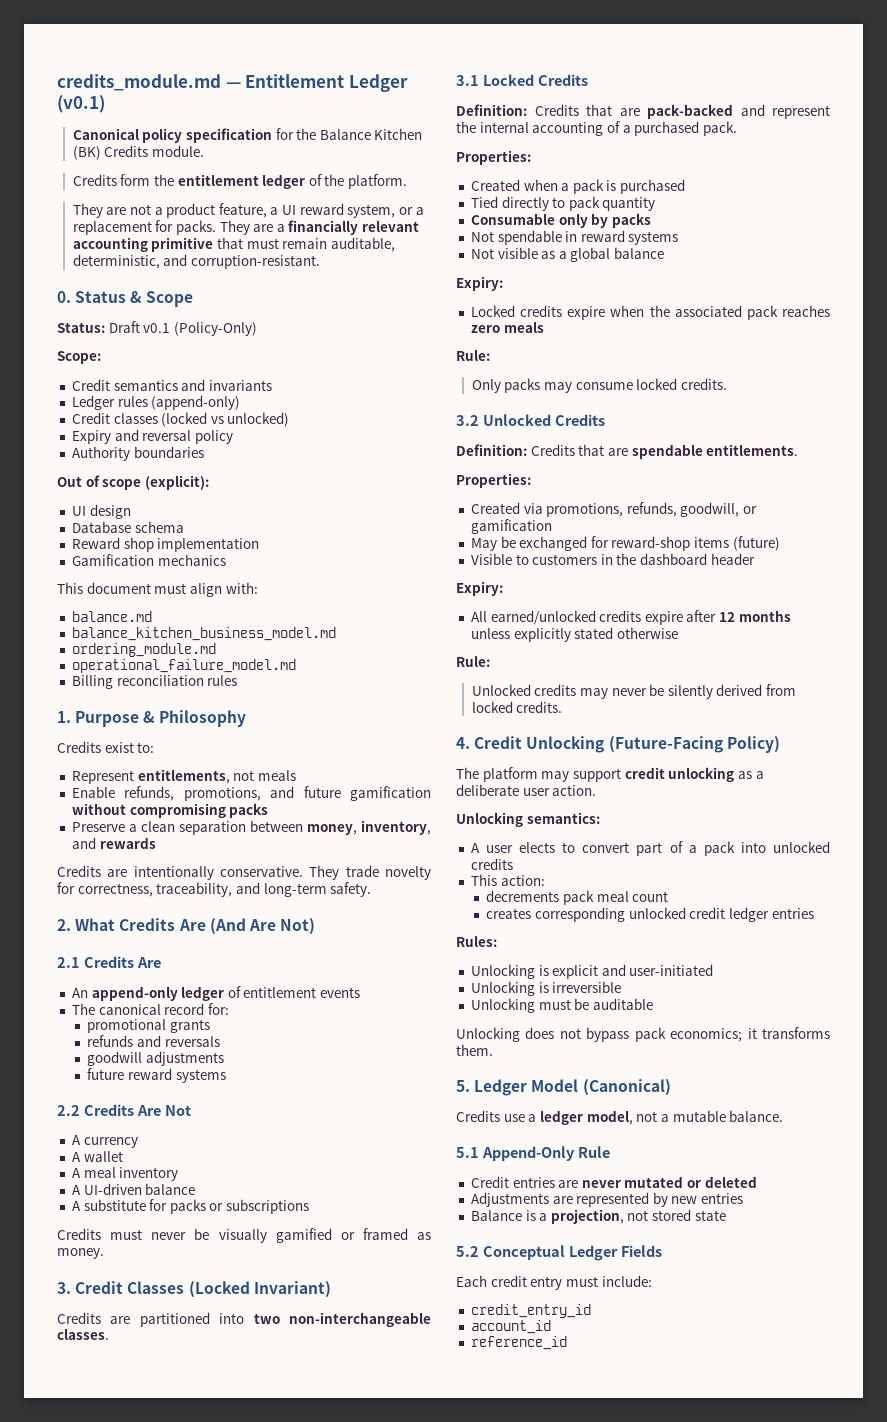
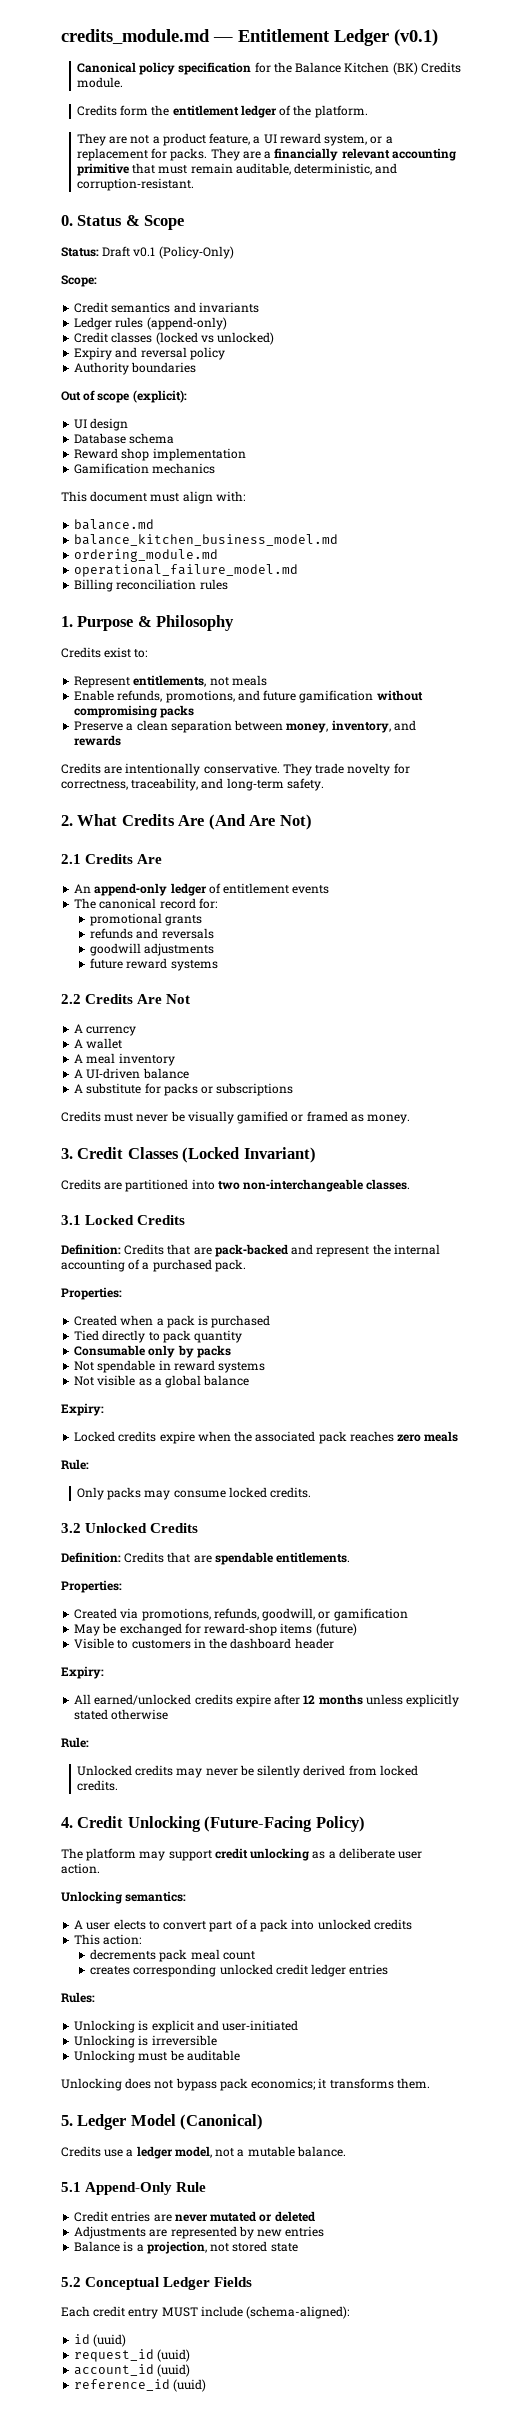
- Each credit entry must include:
- credit_entry_id
+ Each credit entry MUST include (schema-aligned):
+ id (uuid)
+ request_id (uuid)
- account_id
+ account_id (uuid)
- reference_id
+ reference_id (uuid)

